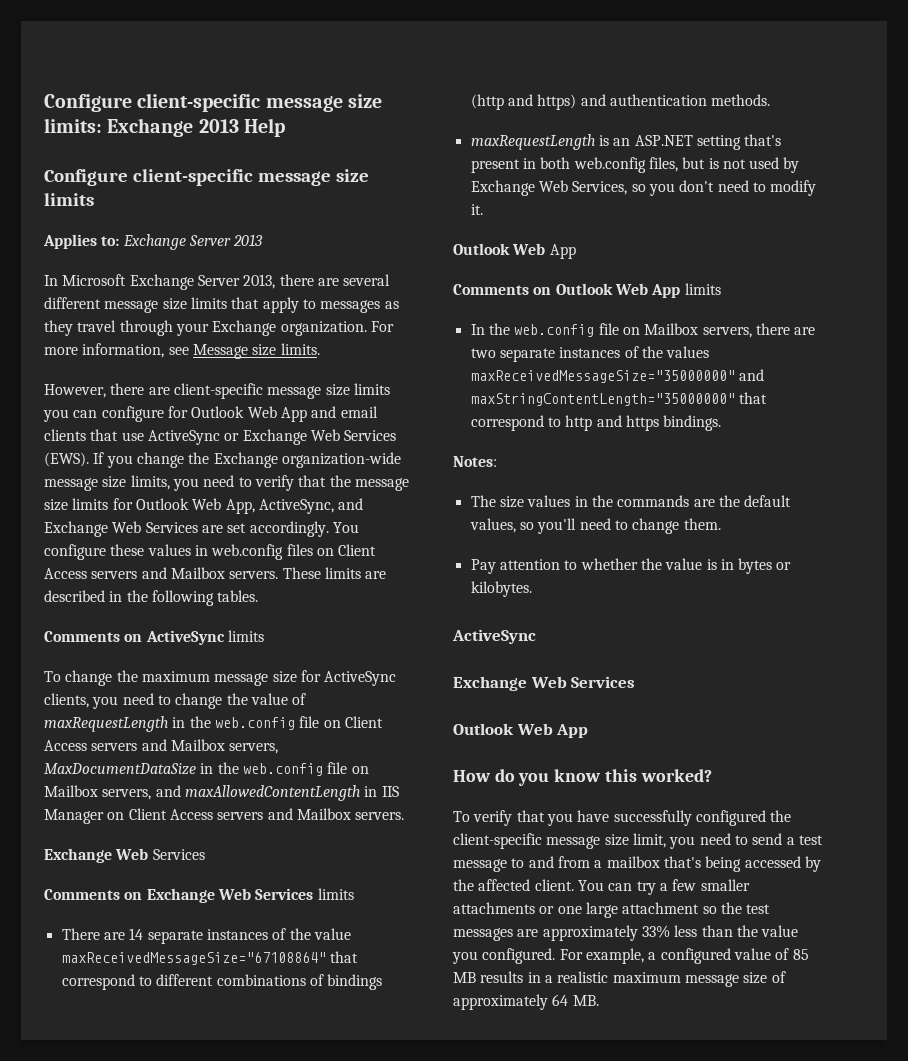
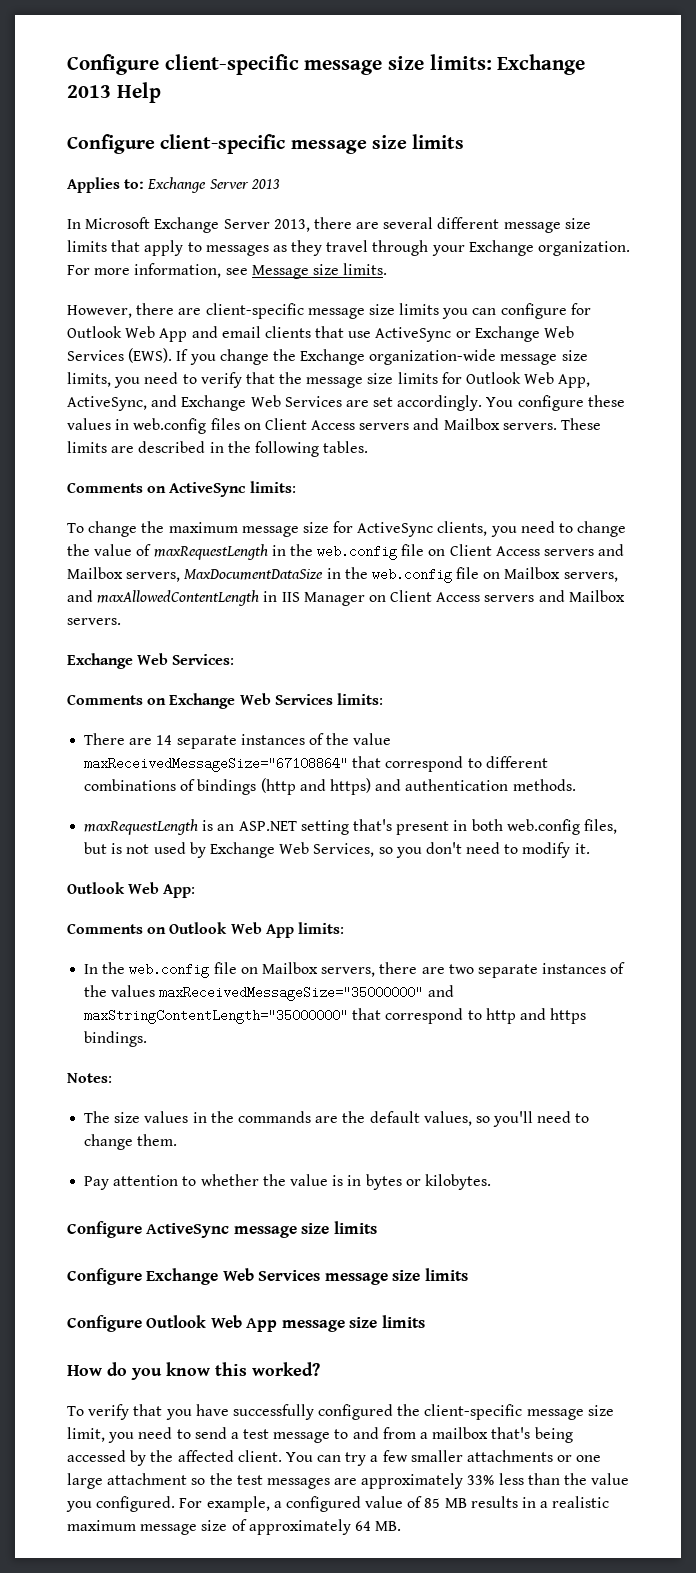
- Comments on ActiveSync limits
+ Comments on ActiveSync limits:
  To change the maximum message size for ActiveSync clients, you need to change the value of maxRequestLength in the web.config file on Client Access servers and Mailbox servers, MaxDocumentDataSize in the web.config file on Mailbox servers, and maxAllowedContentLength in IIS Manager on Client Access servers and Mailbox servers.
- Exchange Web Services
+ Exchange Web Services:
- Comments on Exchange Web Services limits
+ Comments on Exchange Web Services limits:
  maxRequestLength is an ASP.NET setting that's present in both web.config files, but is not used by Exchange Web Services, so you don't need to modify it.
- Outlook Web App
+ Outlook Web App:
- Comments on Outlook Web App limits
+ Comments on Outlook Web App limits:
  Pay attention to whether the value is in bytes or kilobytes.
- ActiveSync
- Exchange Web Services
- Outlook Web App
+ Configure ActiveSync message size limits
+ Configure Exchange Web Services message size limits
+ Configure Outlook Web App message size limits

